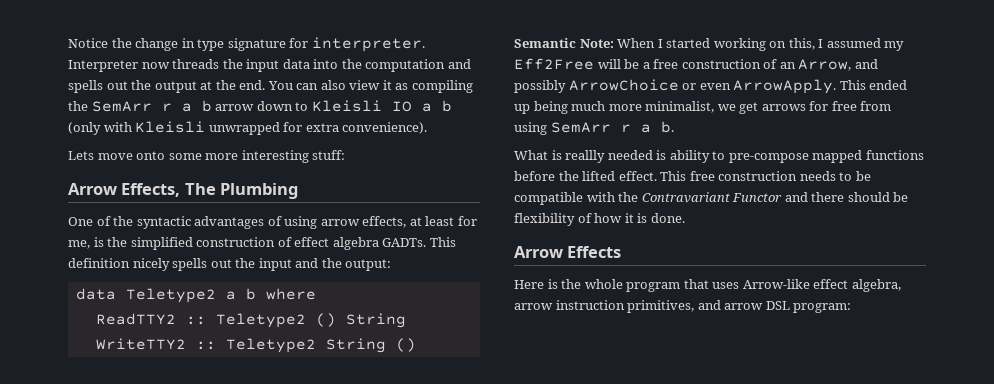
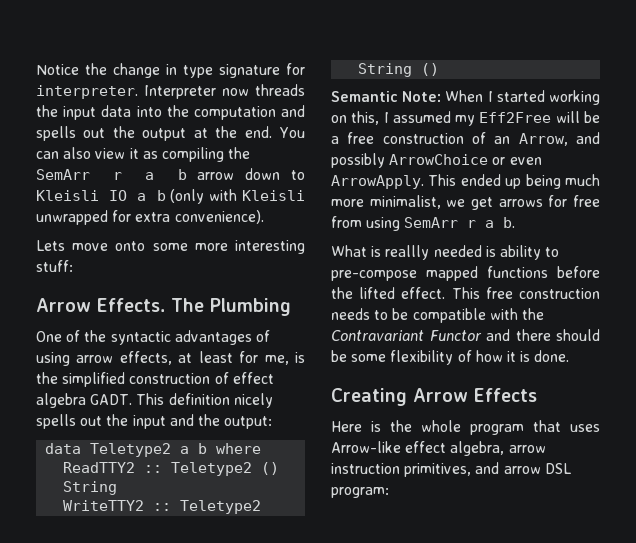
- Arrow Effects, The Plumbing
+ Arrow Effects. The Plumbing
- One of the syntactic advantages of using arrow effects, at least for me, is the simplified construction of effect algebra GADTs.
+ One of the syntactic advantages of using arrow effects, at least for me, is the simplified construction of effect algebra GADT.
- This free construction needs to be compatible with the Contravariant Functor and there should be flexibility of how it is done.
+ This free construction needs to be compatible with the Contravariant Functor and there should be some flexibility of how it is done.
- Arrow Effects
+ Creating Arrow Effects

